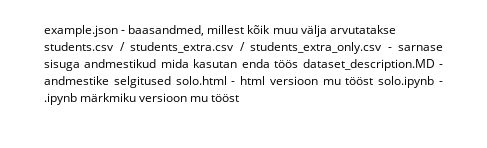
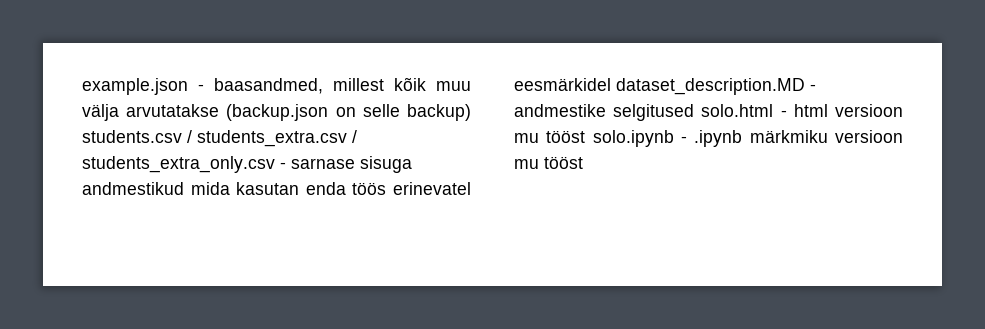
- example.json - baasandmed, millest kõik muu välja arvutatakse students.csv / students_extra.csv / students_extra_only.csv - sarnase sisuga andmestikud mida kasutan enda töös dataset_description.MD - andmestike selgitused solo.html - html versioon mu tööst solo.ipynb - .ipynb märkmiku versioon mu tööst
+ example.json - baasandmed, millest kõik muu välja arvutatakse (backup.json on selle backup) students.csv / students_extra.csv / students_extra_only.csv - sarnase sisuga andmestikud mida kasutan enda töös erinevatel eesmärkidel dataset_description.MD - andmestike selgitused solo.html - html versioon mu tööst solo.ipynb - .ipynb märkmiku versioon mu tööst

